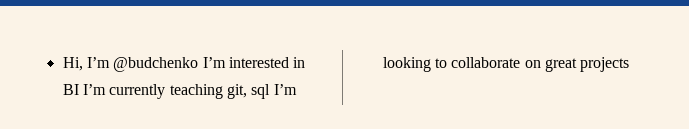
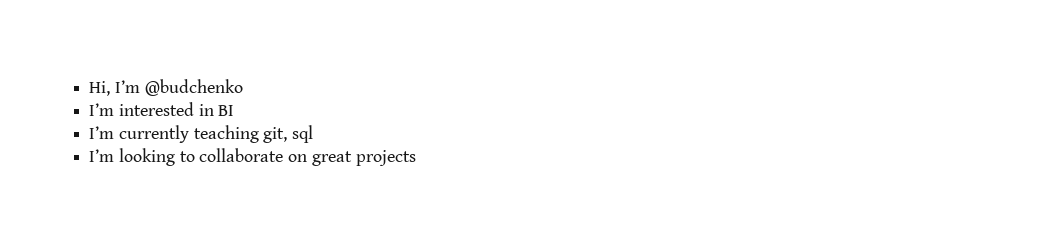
- Hi, I’m @budchenko I’m interested in BI I’m currently teaching git, sql I’m looking to collaborate on great projects
+ Hi, I’m @budchenko
+ I’m interested in BI
+ I’m currently teaching git, sql
+ I’m looking to collaborate on great projects

